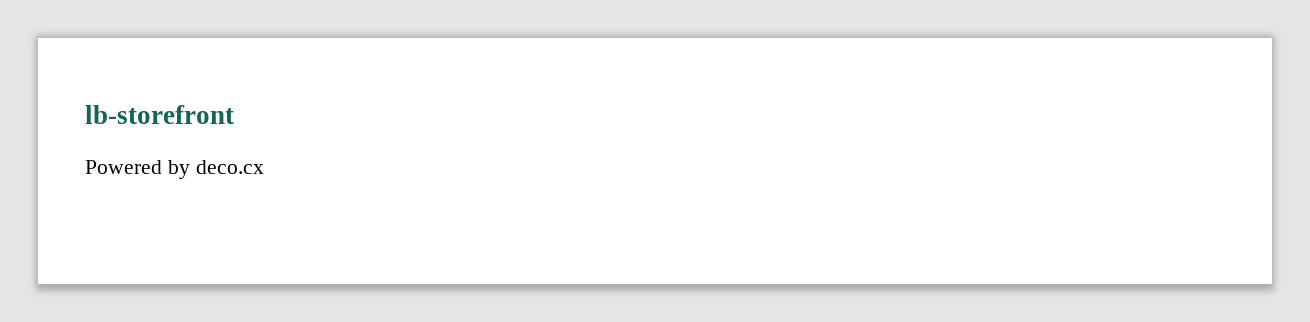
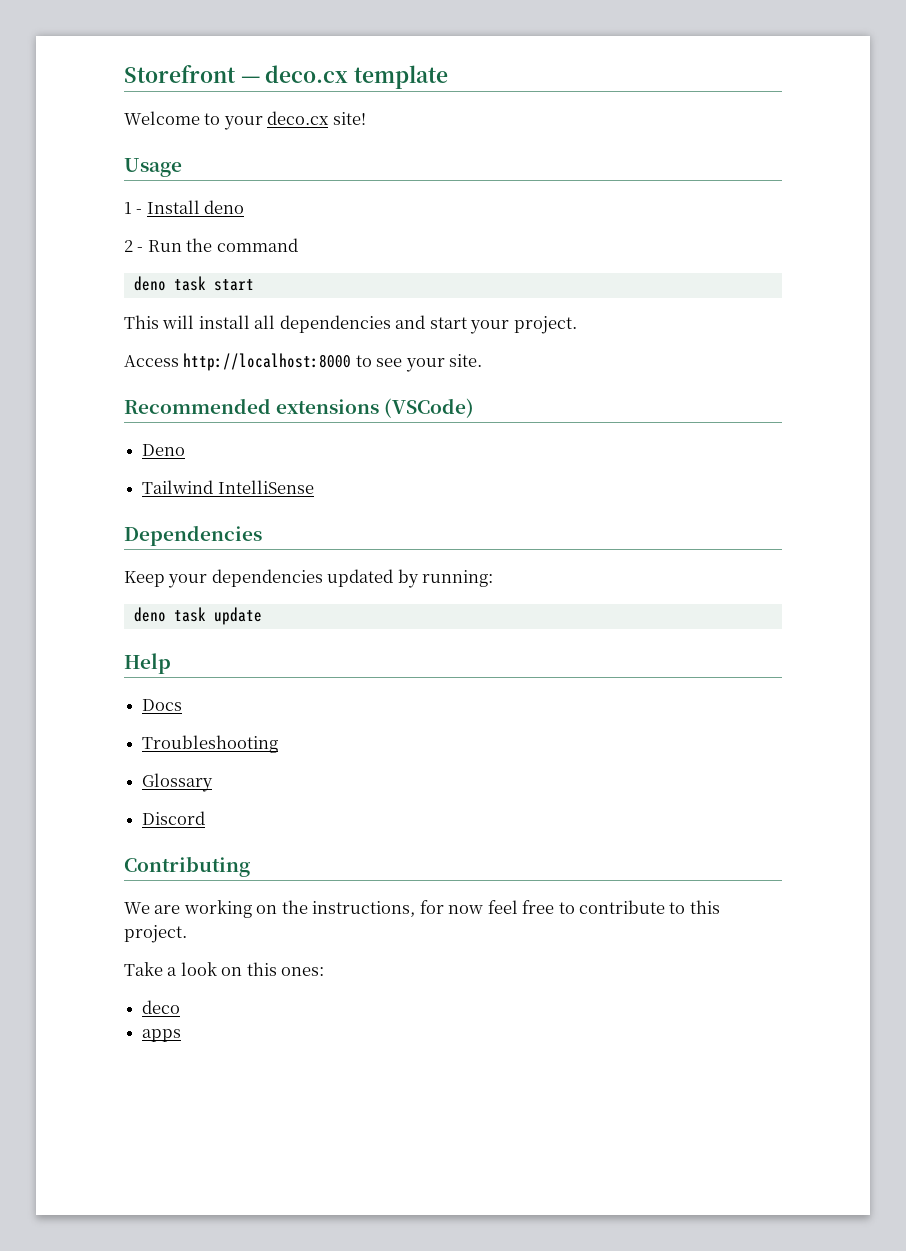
- lb-storefront
- Powered by deco.cx
+ Storefront — deco.cx template
+ Welcome to your deco.cx site!
+ Usage
+ 1 - Install deno
+ 2 - Run the command
+ deno task start
+ This will install all dependencies and start your project.
+ Access http://localhost:8000 to see your site.
+ Recommended extensions (VSCode)
+ Deno
+ Tailwind IntelliSense
+ Dependencies
+ Keep your dependencies updated by running:
+ deno task update
+ Help
+ Docs
+ Troubleshooting
+ Glossary
+ Discord
+ Contributing
+ We are working on the instructions, for now feel free to contribute to this project.
+ Take a look on this ones:
+ deco
+ apps

